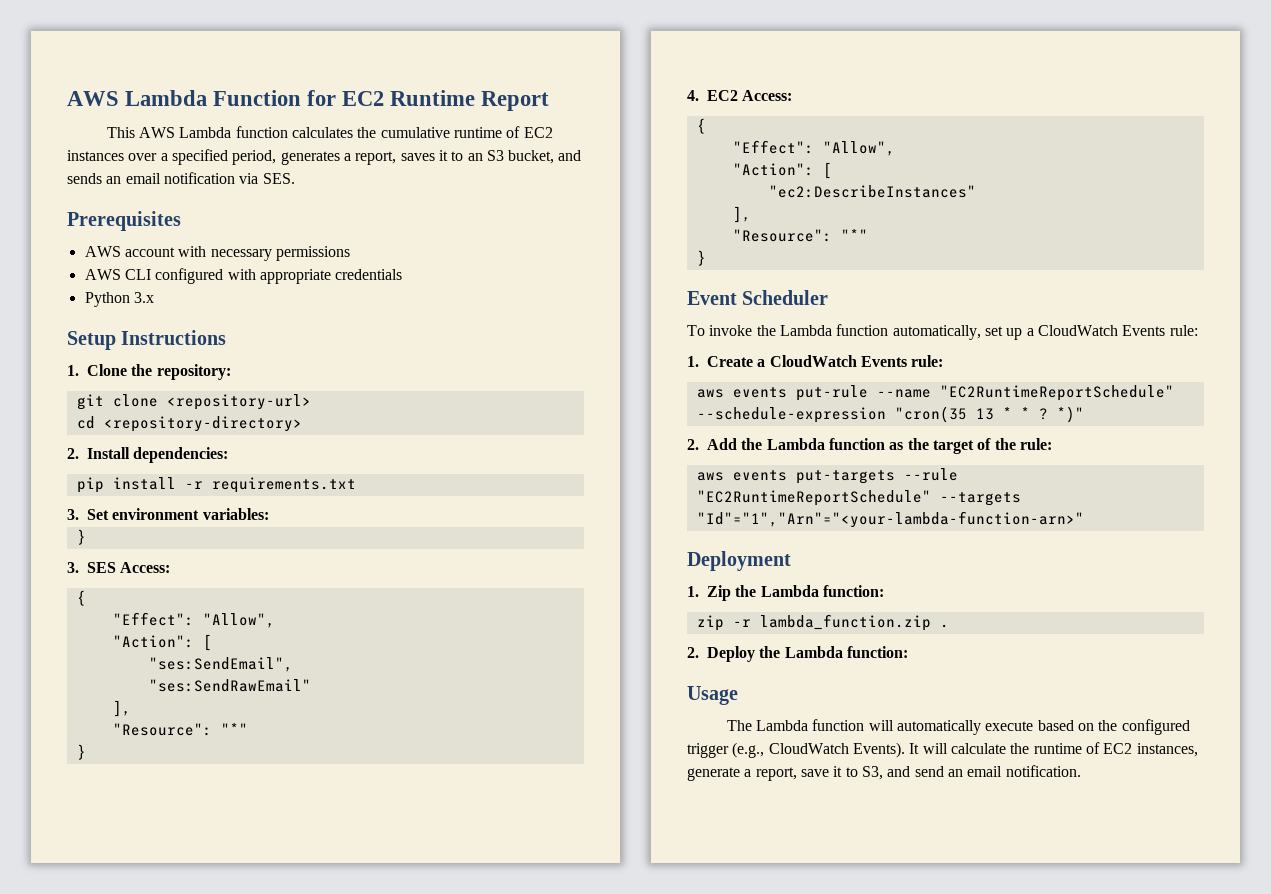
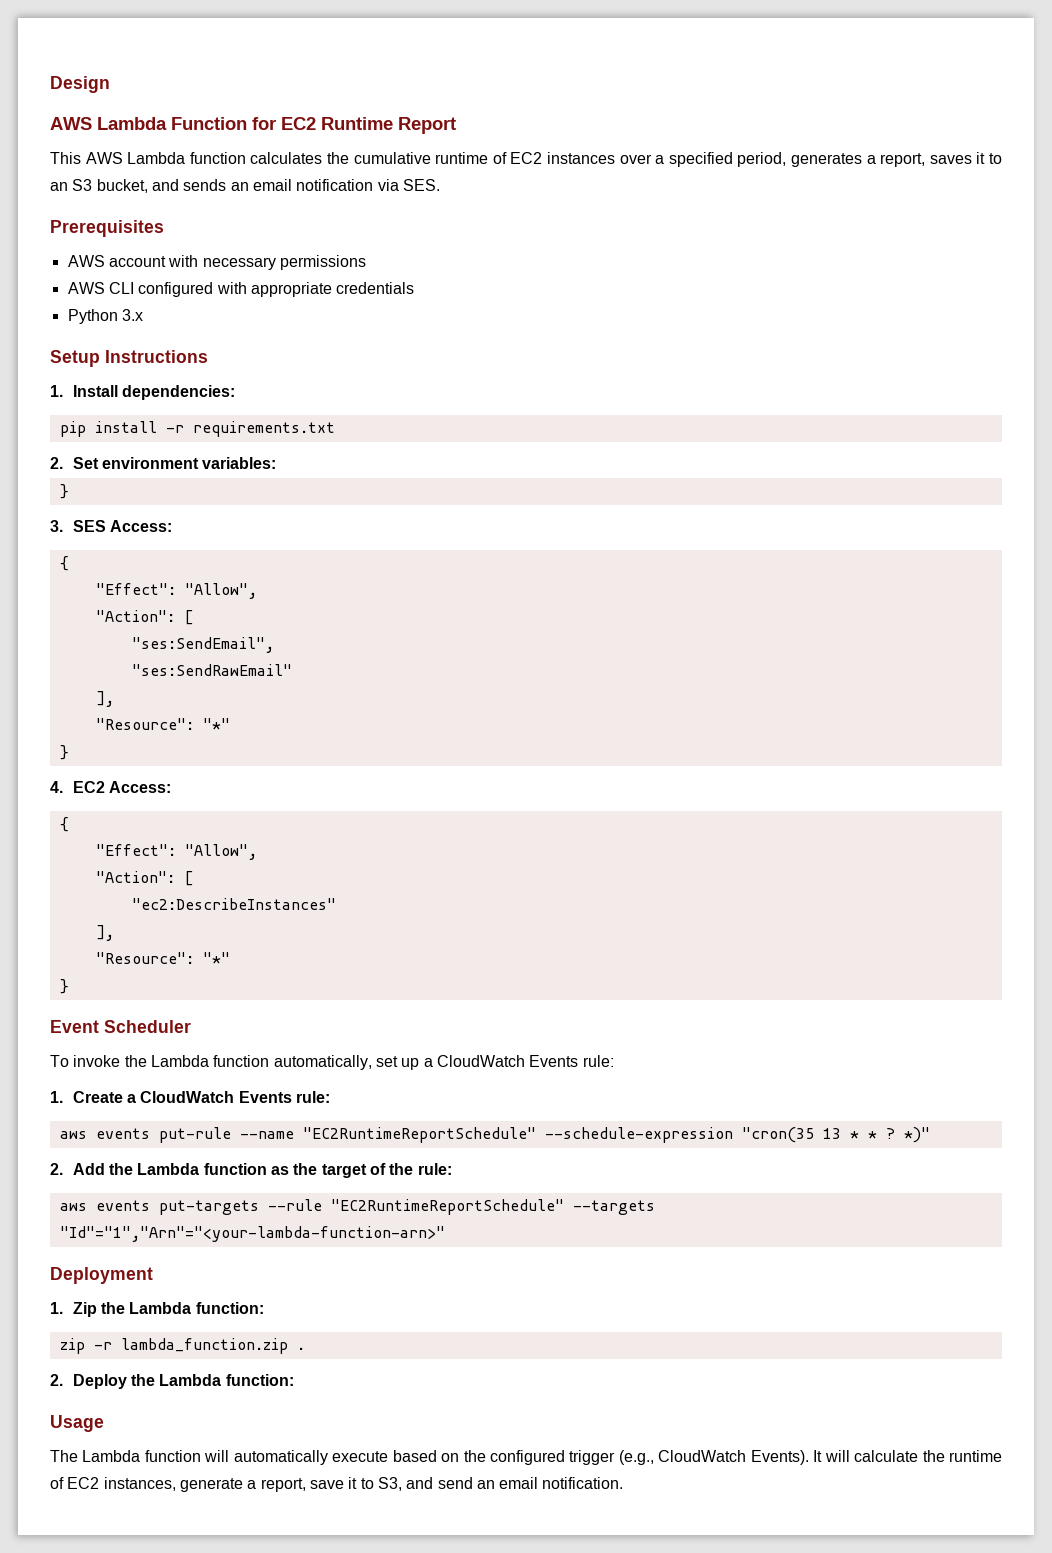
+ Design
- 1. Clone the repository:
- git clone <repository-url>
- cd <repository-directory>
- 2. Install dependencies:
+ 1. Install dependencies:
- 3. Set environment variables:
+ 2. Set environment variables:

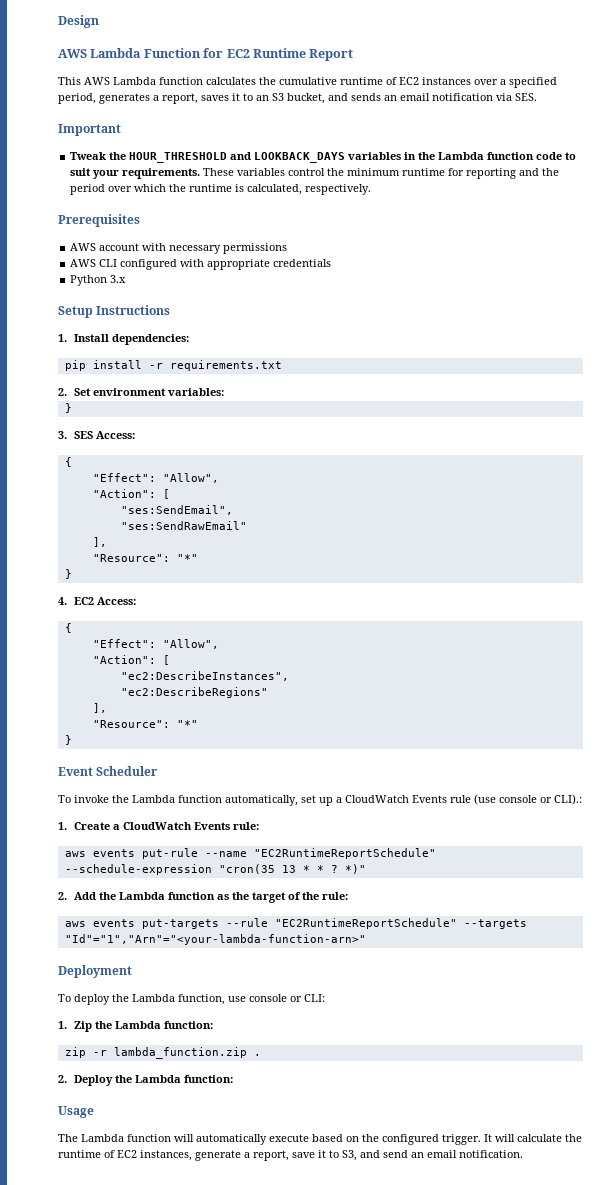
+ Important
+ Tweak the HOUR_THRESHOLD and LOOKBACK_DAYS variables in the Lambda function code to suit your requirements. These variables control the minimum runtime for reporting and the period over which the runtime is calculated, respectively.
- "ec2:DescribeInstances"
+ "ec2:DescribeInstances",
+ "ec2:DescribeRegions"
- To invoke the Lambda function automatically, set up a CloudWatch Events rule:
+ To invoke the Lambda function automatically, set up a CloudWatch Events rule (use console or CLI).:
+ To deploy the Lambda function, use console or CLI:
- The Lambda function will automatically execute based on the configured trigger (e.g., CloudWatch Events).
+ The Lambda function will automatically execute based on the configured trigger.

